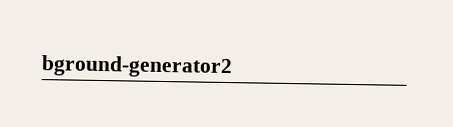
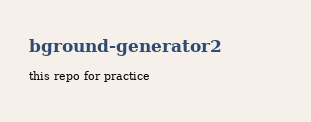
+ this repo for practice

